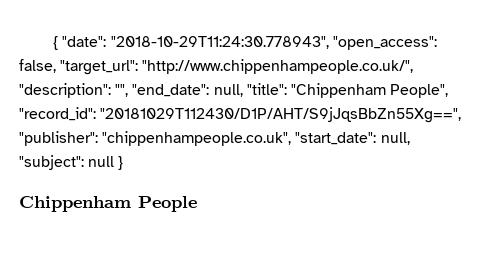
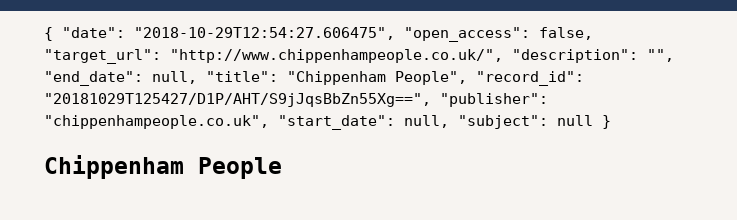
- { "date": "2018-10-29T11:24:30.778943", "open_access": false, "target_url": "http://www.chippenhampeople.co.uk/", "description": "", "end_date": null, "title": "Chippenham People", "record_id": "20181029T112430/D1P/AHT/S9jJqsBbZn55Xg==", "publisher": "chippenhampeople.co.uk", "start_date": null, "subject": null }
+ { "date": "2018-10-29T12:54:27.606475", "open_access": false, "target_url": "http://www.chippenhampeople.co.uk/", "description": "", "end_date": null, "title": "Chippenham People", "record_id": "20181029T125427/D1P/AHT/S9jJqsBbZn55Xg==", "publisher": "chippenhampeople.co.uk", "start_date": null, "subject": null }

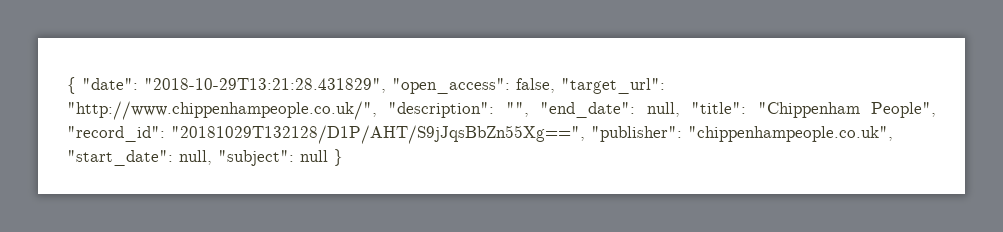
- { "date": "2018-10-29T12:54:27.606475", "open_access": false, "target_url": "http://www.chippenhampeople.co.uk/", "description": "", "end_date": null, "title": "Chippenham People", "record_id": "20181029T125427/D1P/AHT/S9jJqsBbZn55Xg==", "publisher": "chippenhampeople.co.uk", "start_date": null, "subject": null }
+ { "date": "2018-10-29T13:21:28.431829", "open_access": false, "target_url": "http://www.chippenhampeople.co.uk/", "description": "", "end_date": null, "title": "Chippenham People", "record_id": "20181029T132128/D1P/AHT/S9jJqsBbZn55Xg==", "publisher": "chippenhampeople.co.uk", "start_date": null, "subject": null }
- Chippenham People

